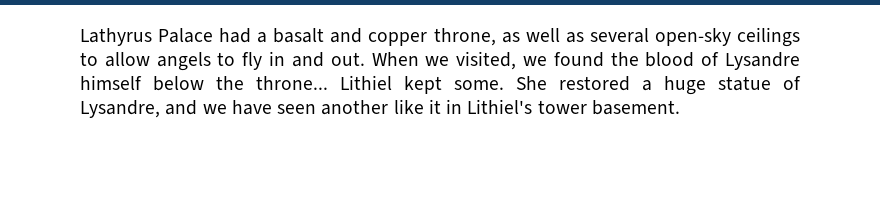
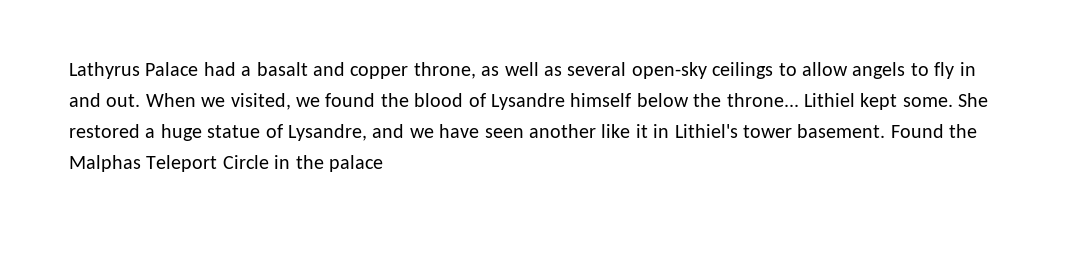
+ Found the Malphas Teleport Circle in the palace

